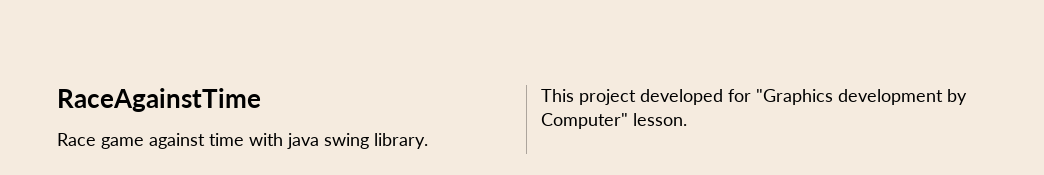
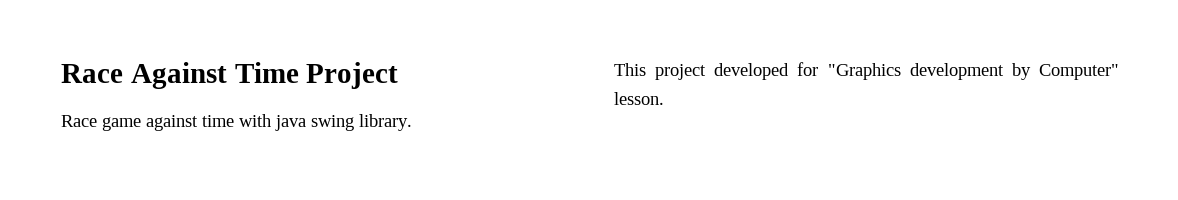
- RaceAgainstTime
+ Race Against Time Project

